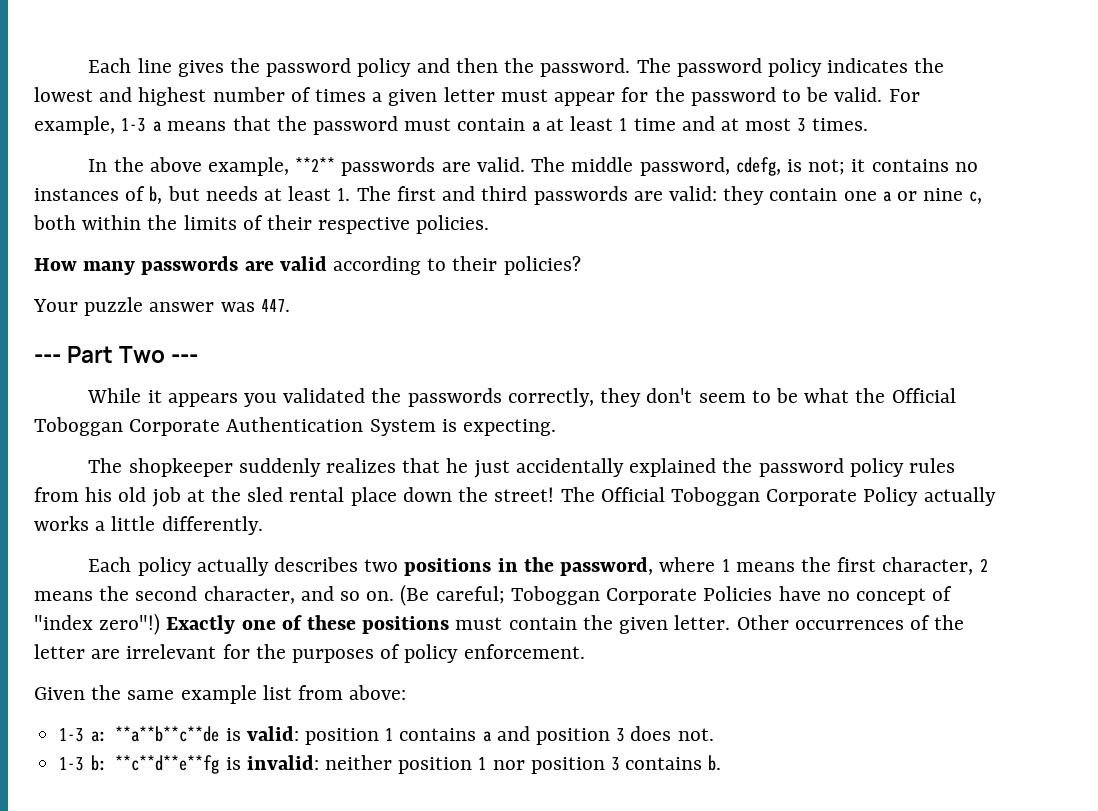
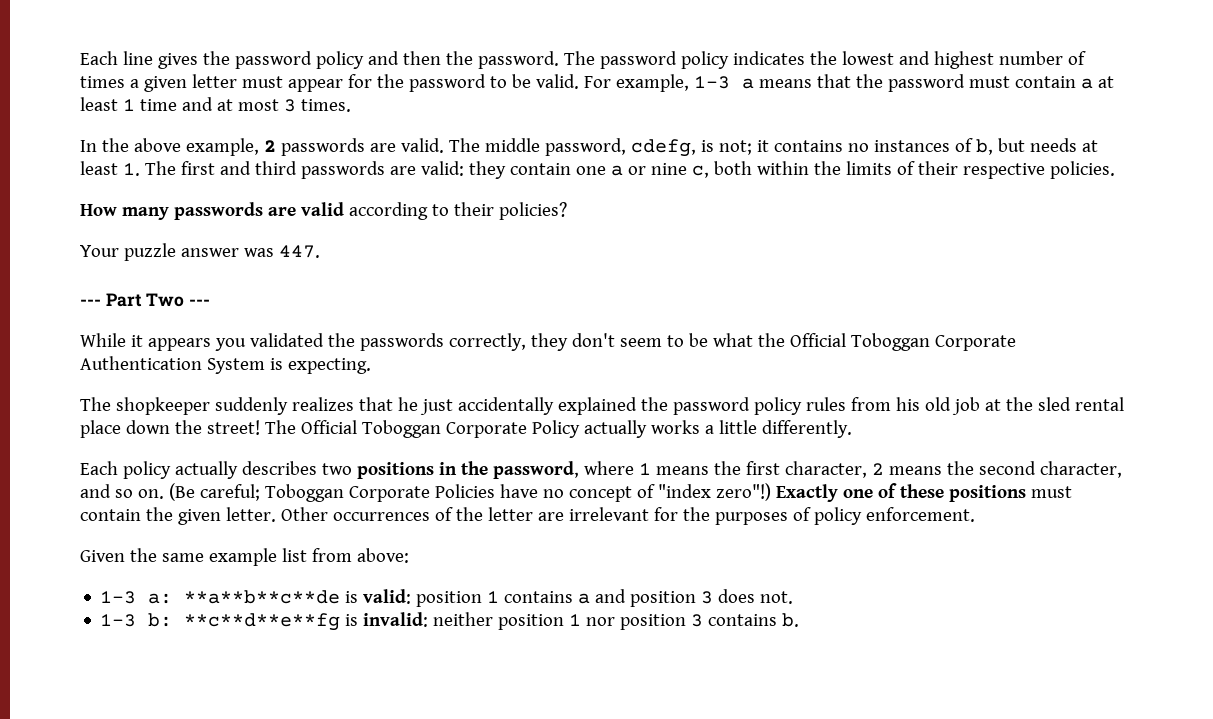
- In the above example, **2** passwords are valid.
+ In the above example, 2 passwords are valid.

